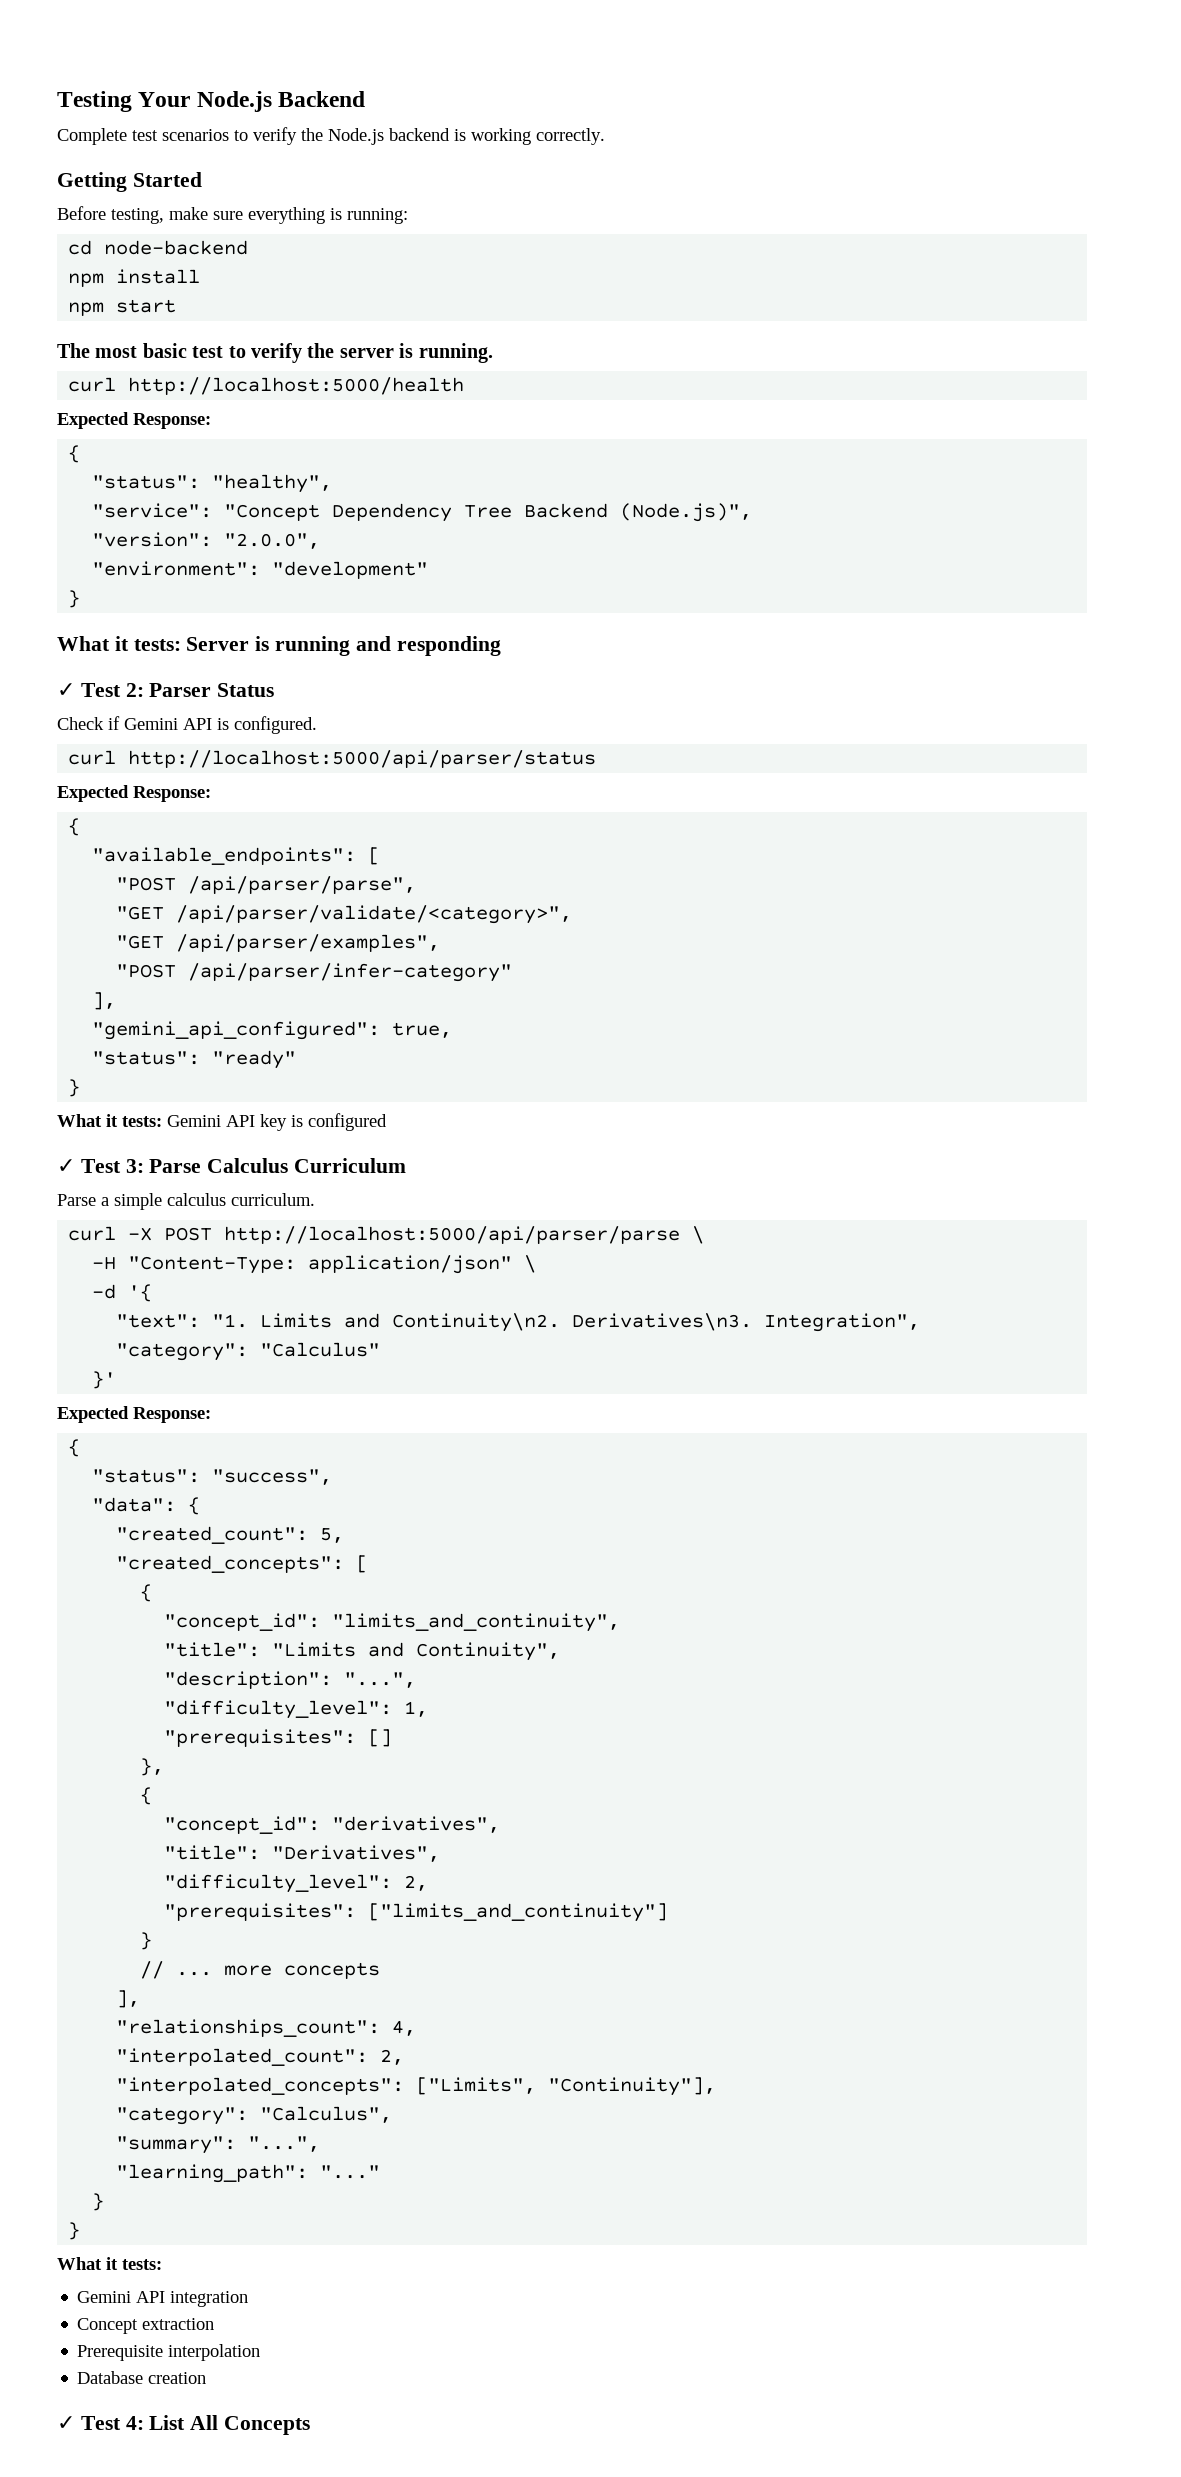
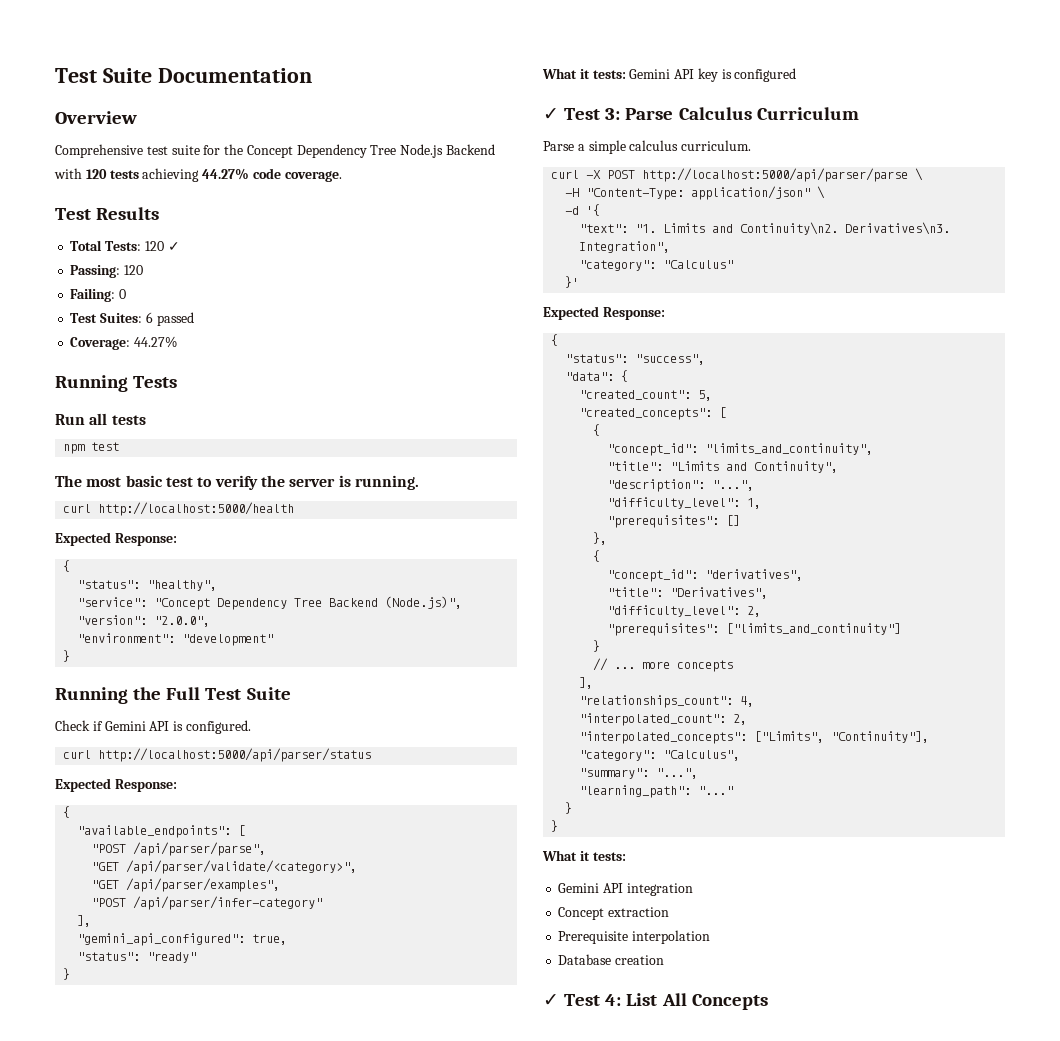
- Testing Your Node.js Backend
- Complete test scenarios to verify the Node.js backend is working correctly.
- Getting Started
- Before testing, make sure everything is running:
- cd node-backend
- npm install
- npm start
+ Test Suite Documentation
+ Overview
+ Comprehensive test suite for the Concept Dependency Tree Node.js Backend with 120 tests achieving 44.27% code coverage.
+ Test Results
+ Total Tests: 120 ✓
+ Passing: 120
+ Failing: 0
+ Test Suites: 6 passed
+ Coverage: 44.27%
+ Running Tests
+ Run all tests
+ npm test
- What it tests: Server is running and responding
- ✓ Test 2: Parser Status
+ Running the Full Test Suite

